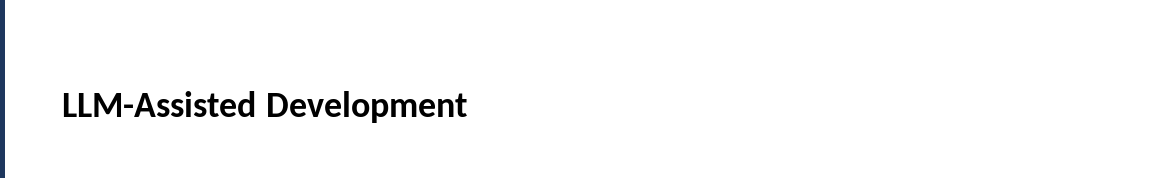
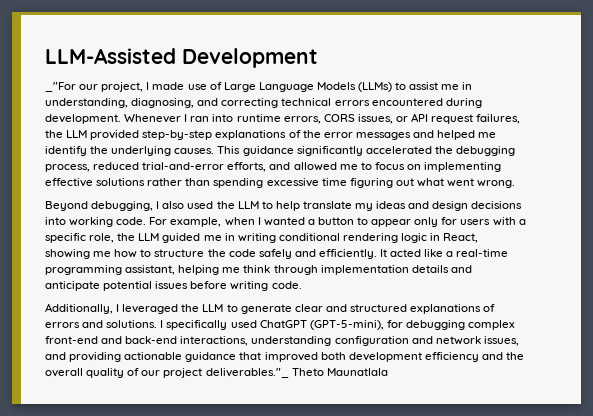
+ _"For our project, I made use of Large Language Models (LLMs) to assist me in understanding, diagnosing, and correcting technical errors encountered during development. Whenever I ran into runtime errors, CORS issues, or API request failures, the LLM provided step-by-step explanations of the error messages and helped me identify the underlying causes. This guidance significantly accelerated the debugging process, reduced trial-and-error efforts, and allowed me to focus on implementing effective solutions rather than spending excessive time figuring out what went wrong.
+ Beyond debugging, I also used the LLM to help translate my ideas and design decisions into working code. For example, when I wanted a button to appear only for users with a specific role, the LLM guided me in writing conditional rendering logic in React, showing me how to structure the code safely and efficiently. It acted like a real-time programming assistant, helping me think through implementation details and anticipate potential issues before writing code.
+ Additionally, I leveraged the LLM to generate clear and structured explanations of errors and solutions. I specifically used ChatGPT (GPT-5-mini), for debugging complex front-end and back-end interactions, understanding configuration and network issues, and providing actionable guidance that improved both development efficiency and the overall quality of our project deliverables."_ Theto Maunatlala

